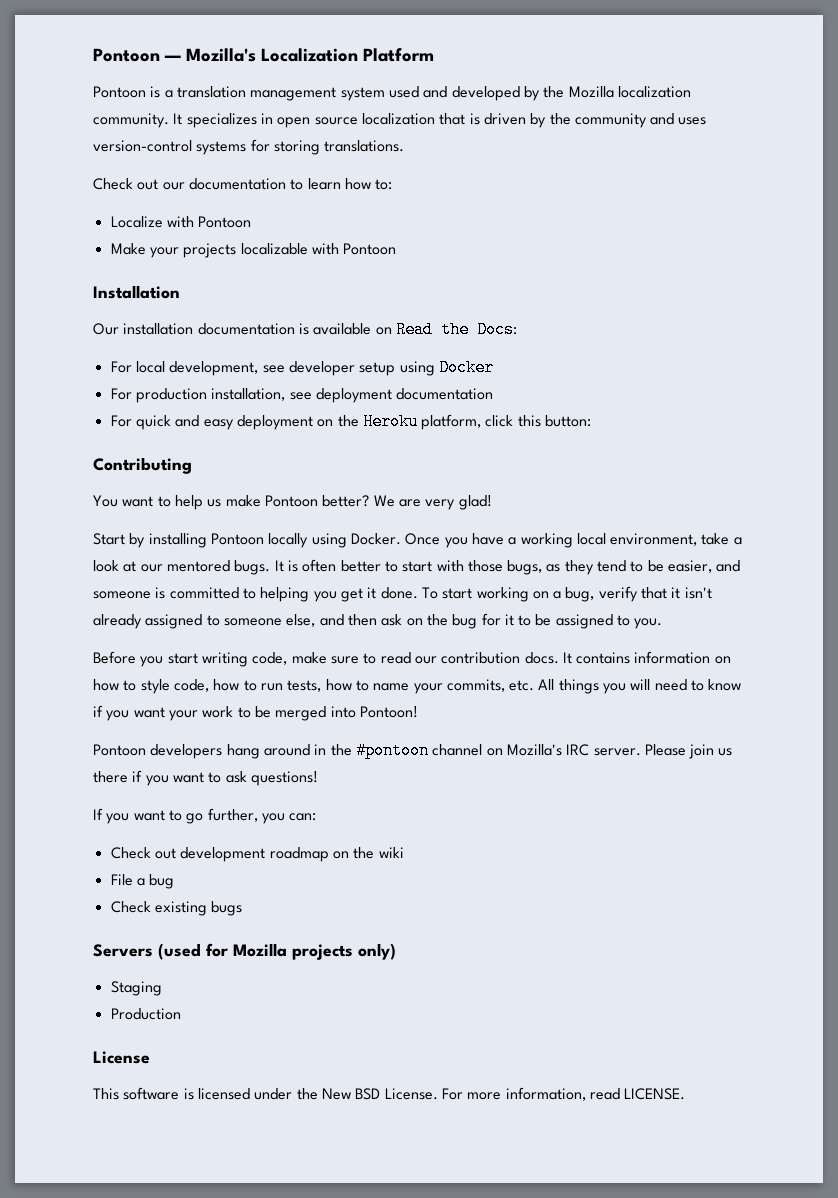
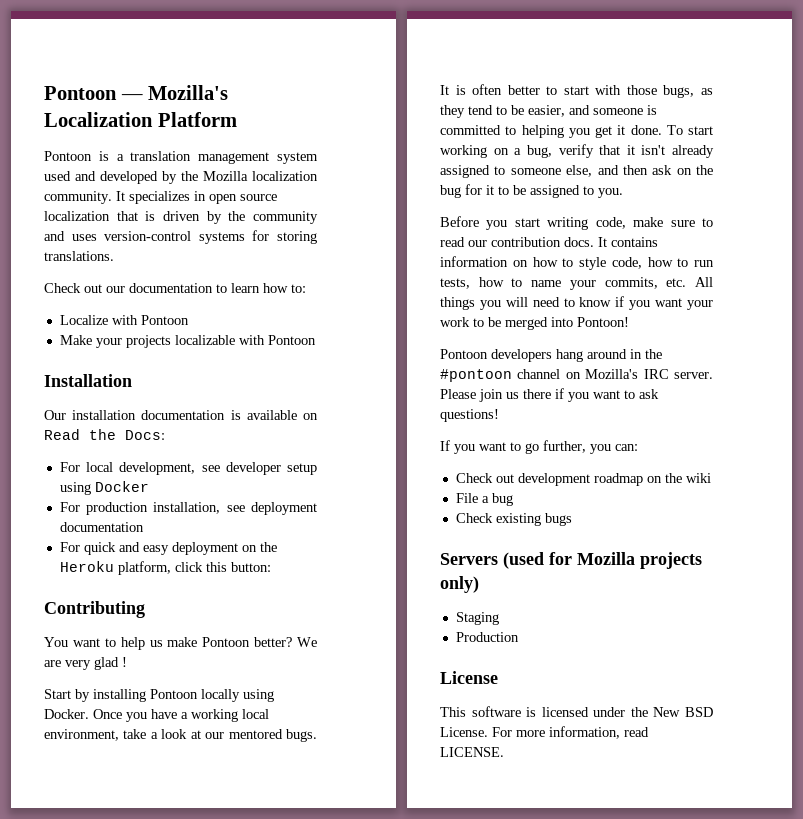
- We are very glad!
+ We are very glad !

